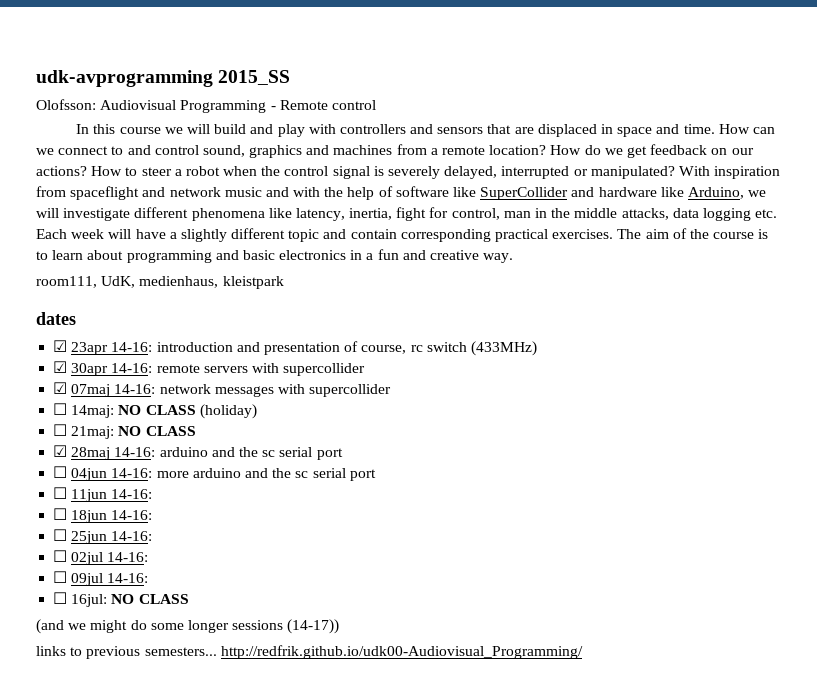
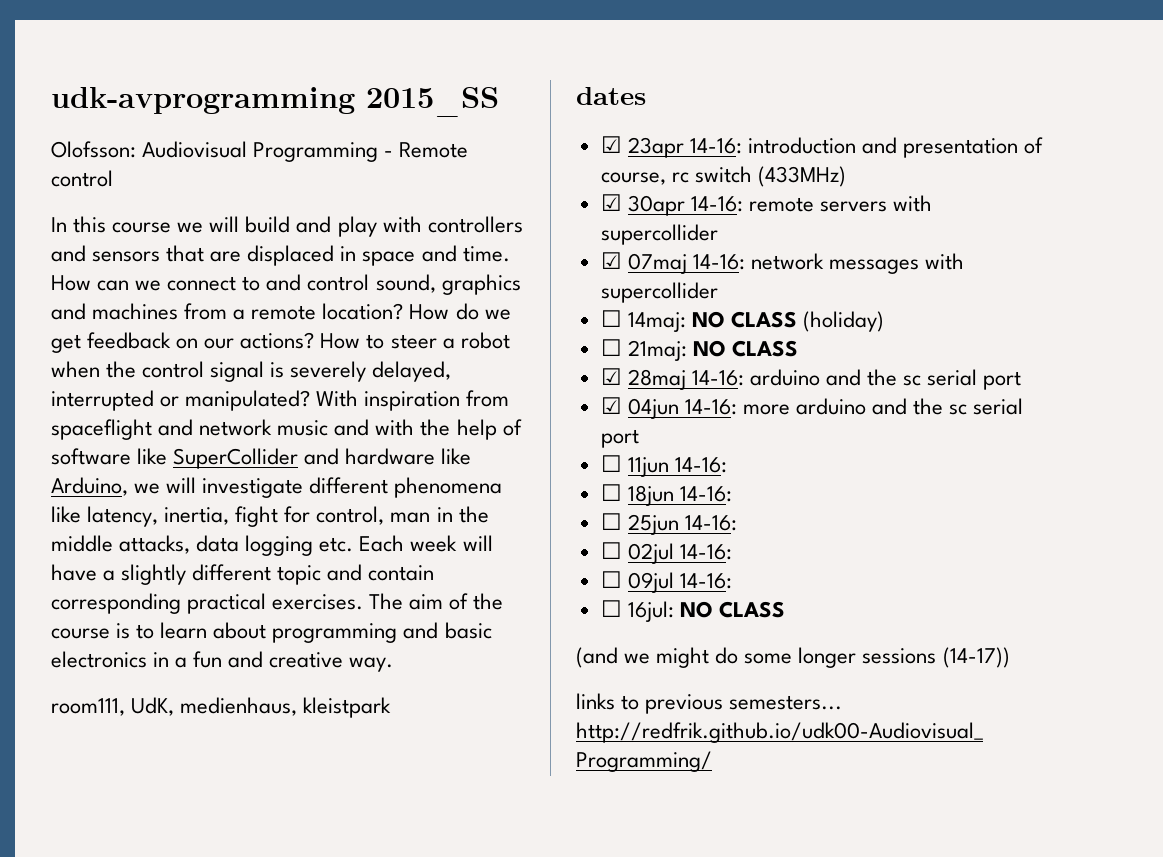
- ☐ 04jun 14-16: more arduino and the sc serial port
+ ☑ 04jun 14-16: more arduino and the sc serial port

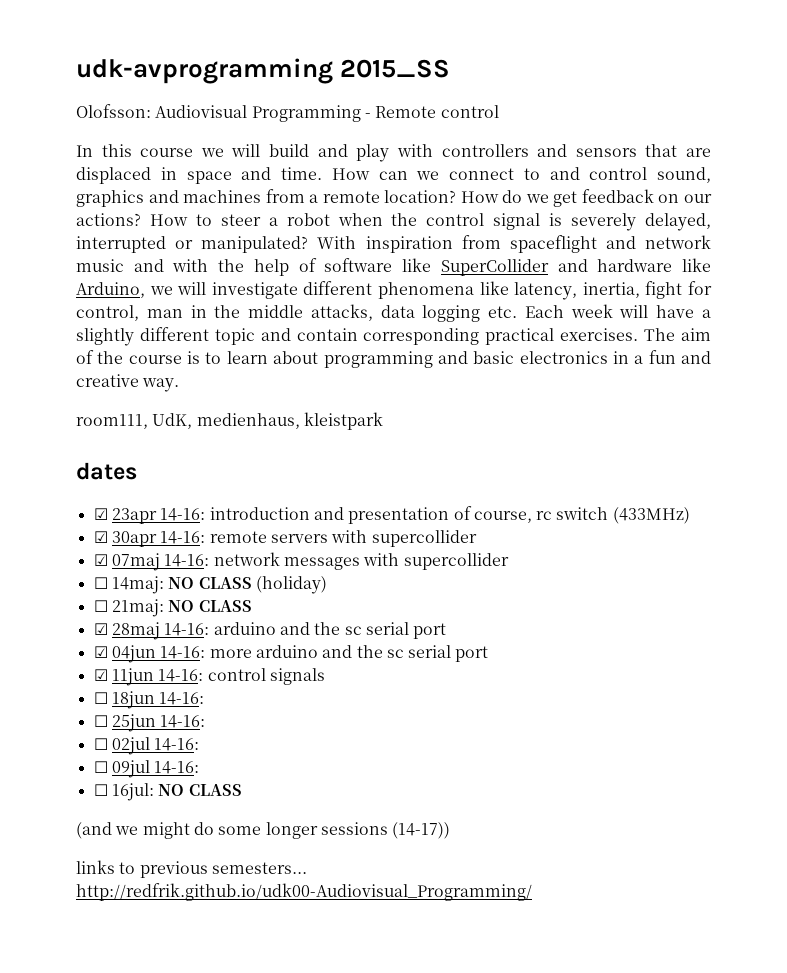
- ☐ 11jun 14-16:
+ ☑ 11jun 14-16: control signals

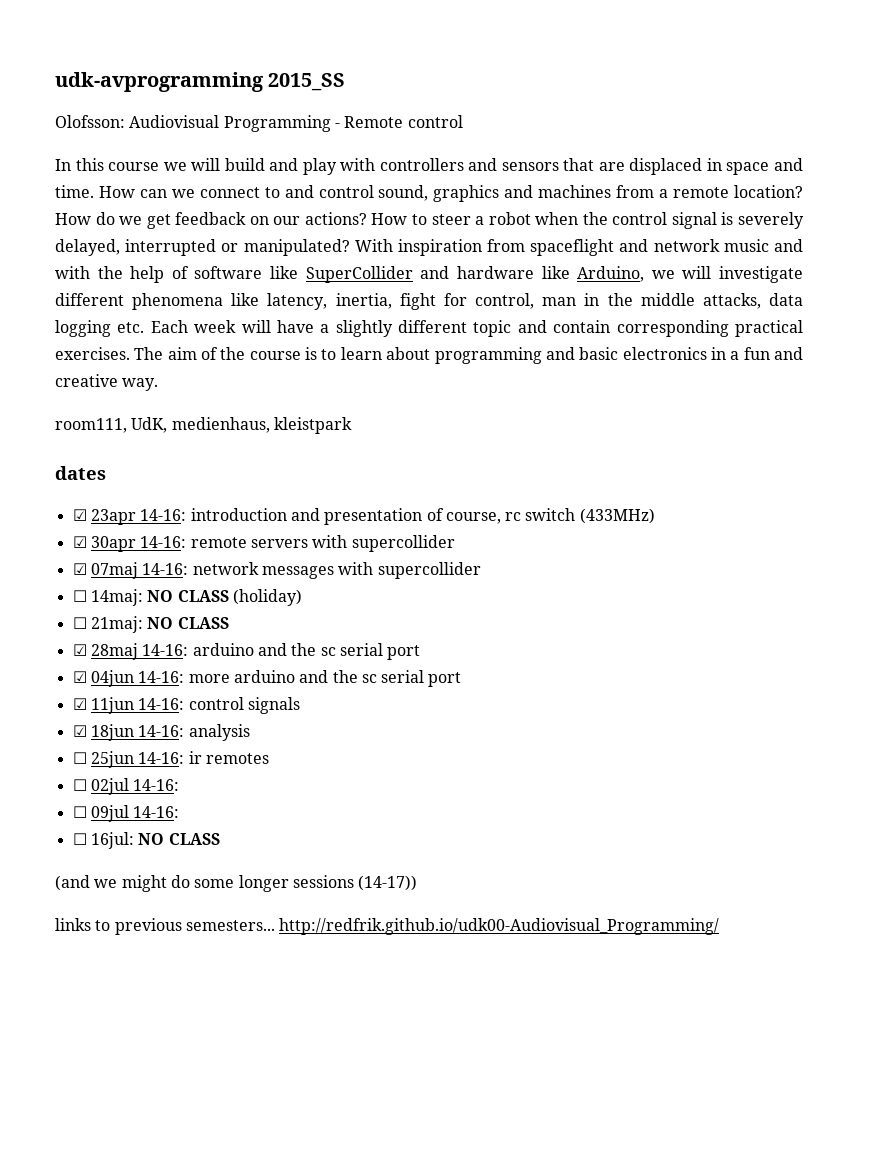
- ☐ 18jun 14-16:
+ ☑ 18jun 14-16: analysis
- ☐ 25jun 14-16:
+ ☐ 25jun 14-16: ir remotes

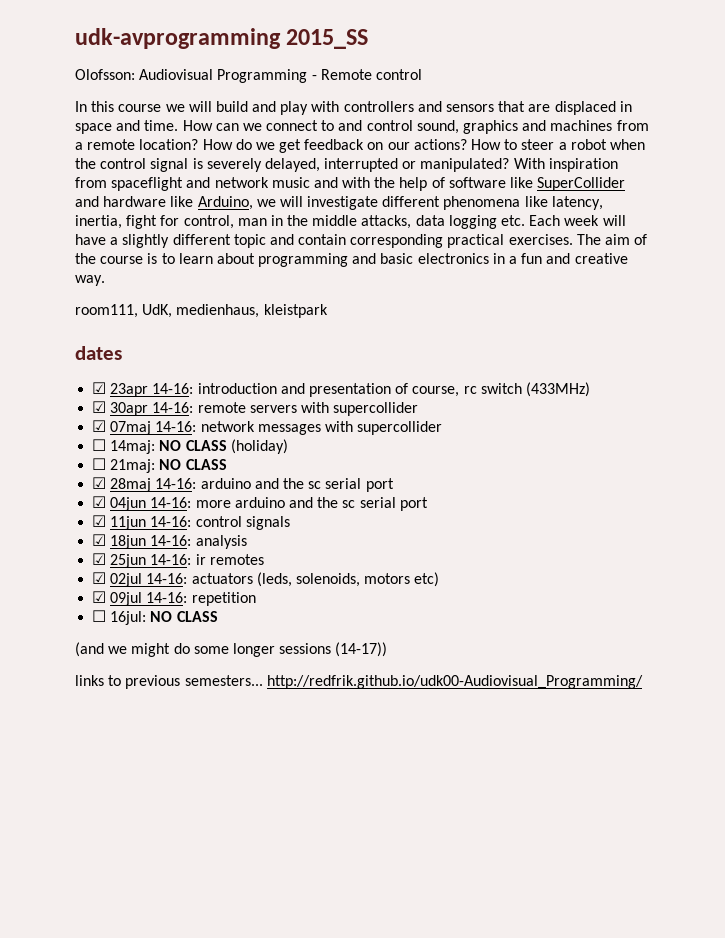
- ☐ 25jun 14-16: ir remotes
+ ☑ 25jun 14-16: ir remotes
- ☐ 02jul 14-16:
- ☐ 09jul 14-16:
+ ☑ 02jul 14-16: actuators (leds, solenoids, motors etc)
+ ☑ 09jul 14-16: repetition

